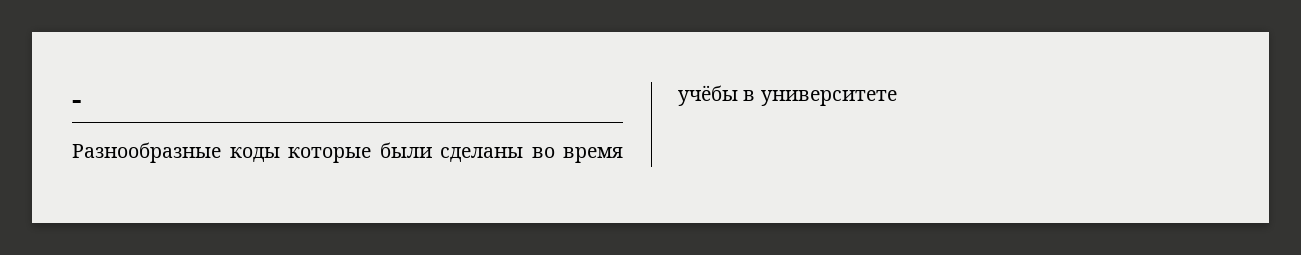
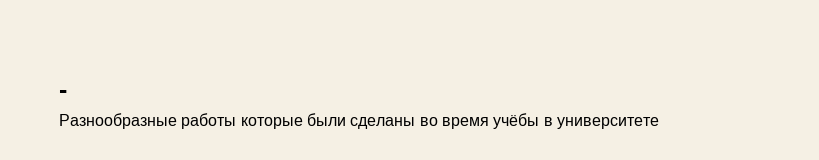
- Разнообразные коды которые были сделаны во время учёбы в университете
+ Разнообразные работы которые были сделаны во время учёбы в университете

